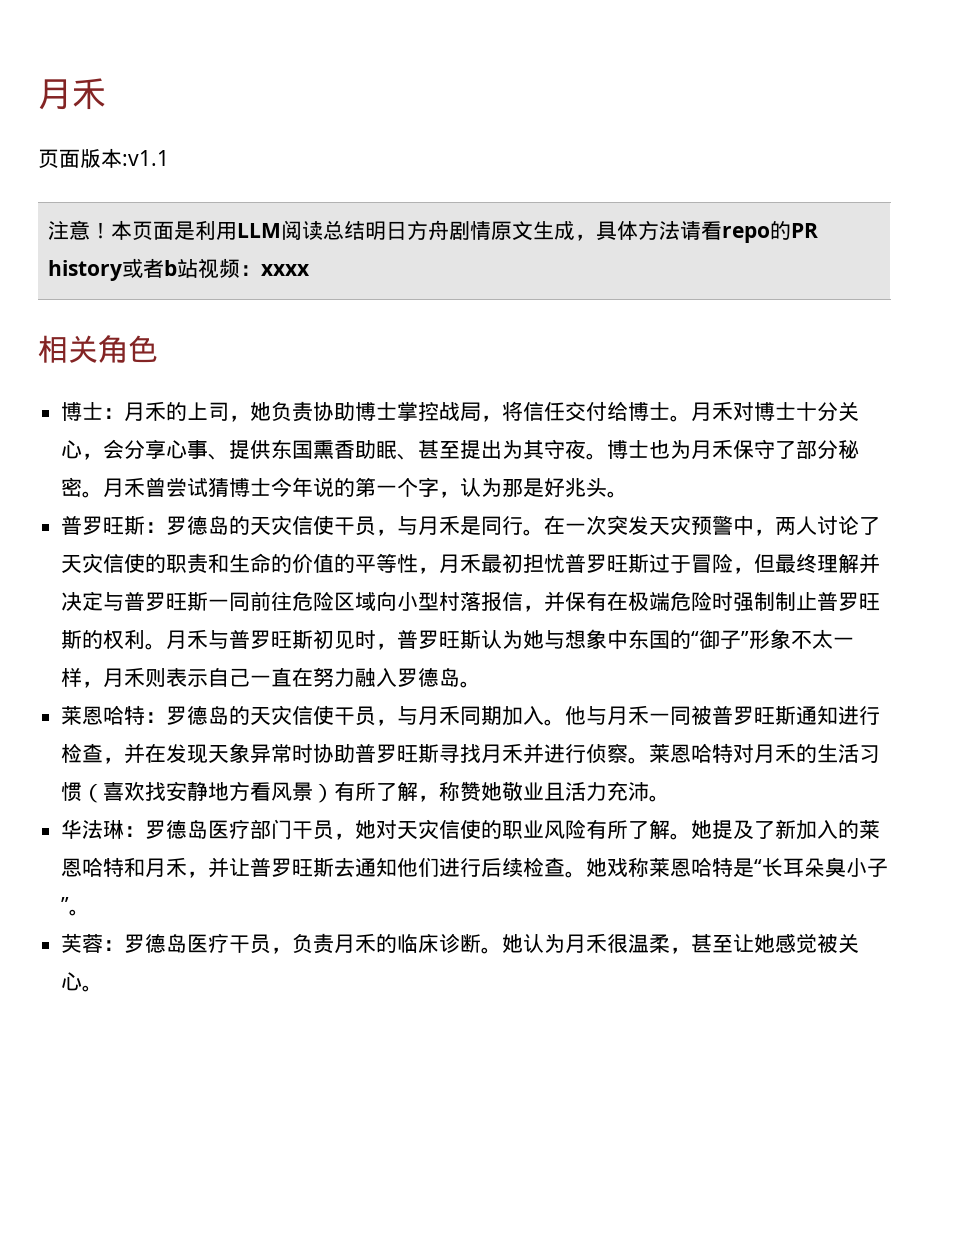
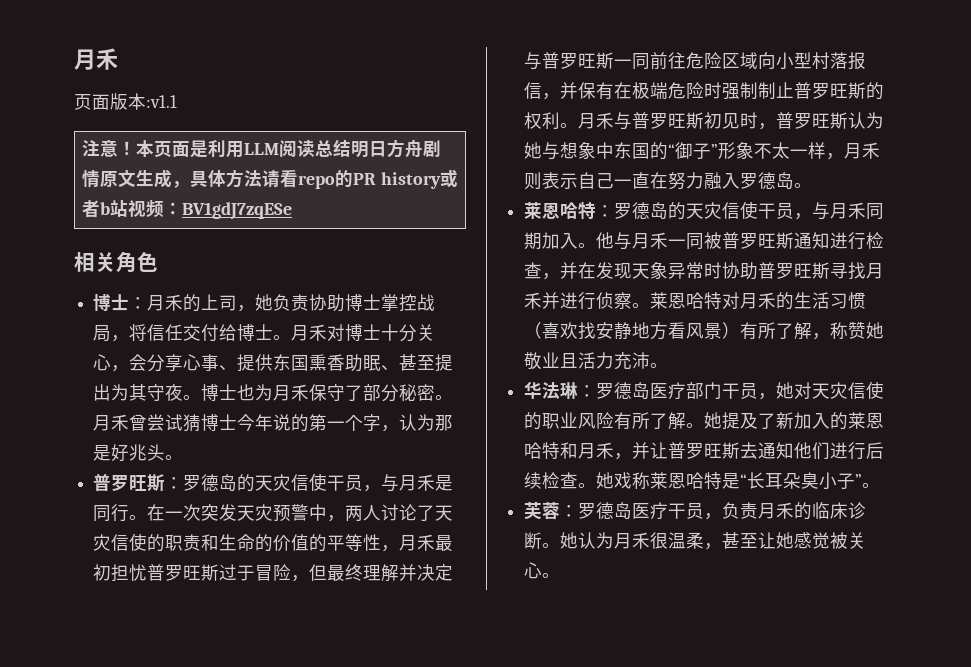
- 注意！本页面是利用LLM阅读总结明日方舟剧情原文生成，具体方法请看repo的PR history或者b站视频：xxxx
+ 注意！本页面是利用LLM阅读总结明日方舟剧情原文生成，具体方法请看repo的PR history或者b站视频：BV1gdJ7zqESe

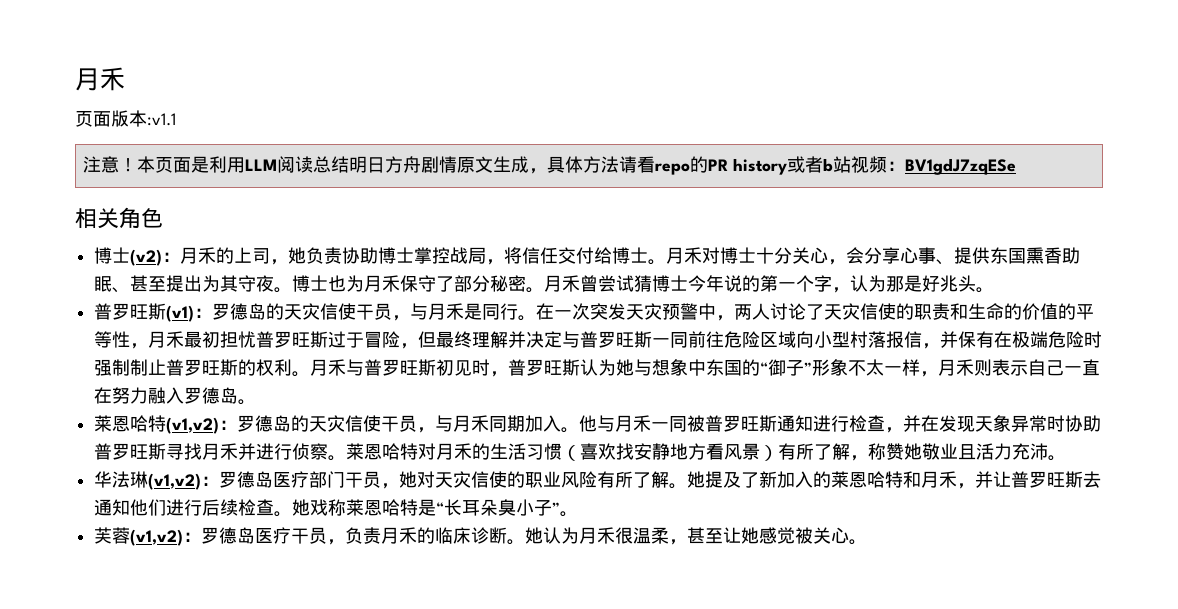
- 博士：月禾的上司，她负责协助博士掌控战局，将信任交付给博士。
+ 博士(v2)：月禾的上司，她负责协助博士掌控战局，将信任交付给博士。
- 普罗旺斯：罗德岛的天灾信使干员，与月禾是同行。
+ 普罗旺斯(v1)：罗德岛的天灾信使干员，与月禾是同行。
- 莱恩哈特：罗德岛的天灾信使干员，与月禾同期加入。
+ 莱恩哈特(v1,v2)：罗德岛的天灾信使干员，与月禾同期加入。
- 华法琳：罗德岛医疗部门干员，她对天灾信使的职业风险有所了解。
+ 华法琳(v1,v2)：罗德岛医疗部门干员，她对天灾信使的职业风险有所了解。
- 芙蓉：罗德岛医疗干员，负责月禾的临床诊断。
+ 芙蓉(v1,v2)：罗德岛医疗干员，负责月禾的临床诊断。

